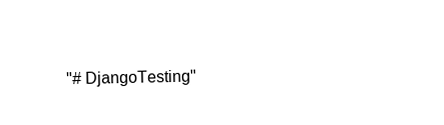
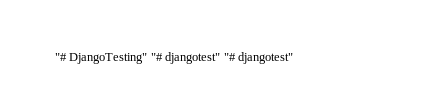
- "# DjangoTesting"
+ "# DjangoTesting" "# djangotest" "# djangotest"

